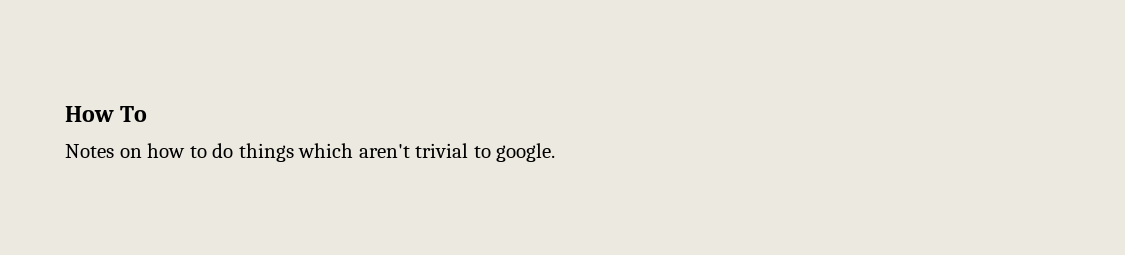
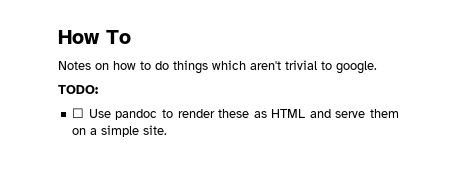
+ TODO:
+ ☐ Use pandoc to render these as HTML and serve them on a simple site.

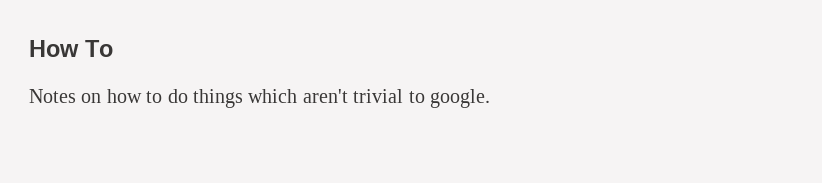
- TODO:
- ☐ Use pandoc to render these as HTML and serve them on a simple site.

